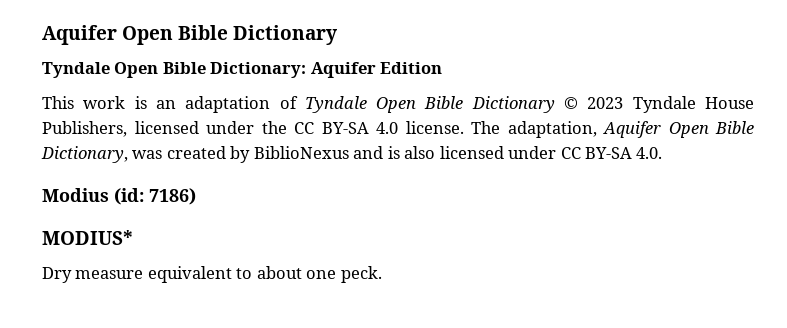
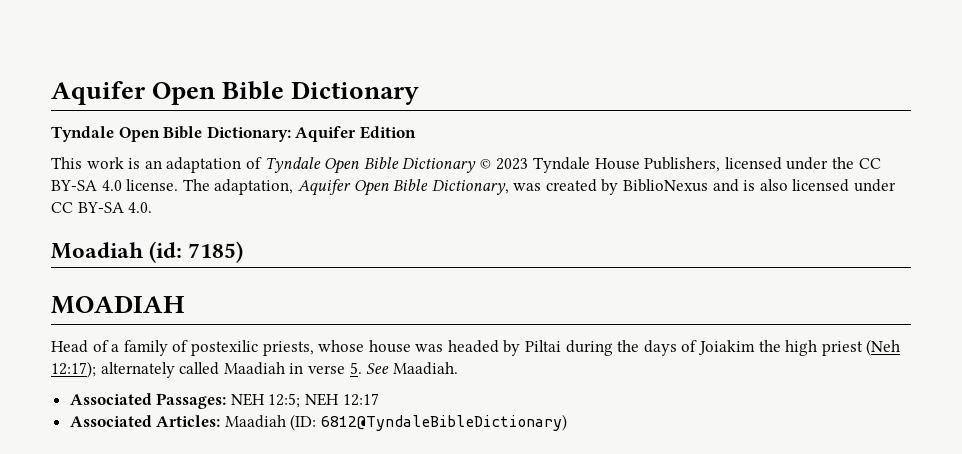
- Modius (id: 7186)
- MODIUS*
- Dry measure equivalent to about one peck.
+ Moadiah (id: 7185)
+ MOADIAH
+ Head of a family of postexilic priests, whose house was headed by Piltai during the days of Joiakim the high priest (Neh 12:17); alternately called Maadiah in verse 5. See Maadiah.
+ Associated Passages: NEH 12:5; NEH 12:17
+ Associated Articles: Maadiah (ID: 6812@TyndaleBibleDictionary)

